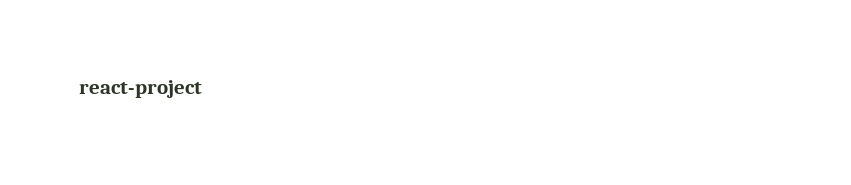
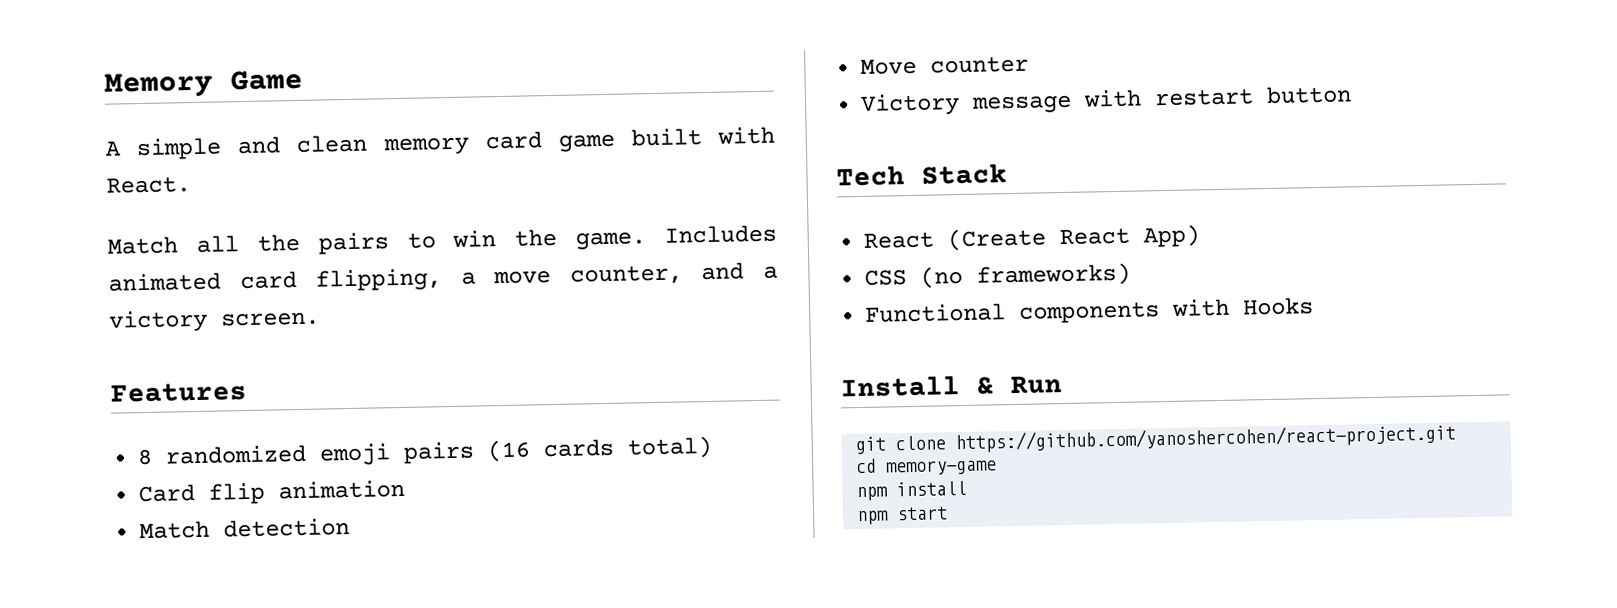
- react-project
+ Memory Game
+ A simple and clean memory card game built with React.
+ Match all the pairs to win the game. Includes animated card flipping, a move counter, and a victory screen.
+ Features
+ 8 randomized emoji pairs (16 cards total)
+ Card flip animation
+ Match detection
+ Move counter
+ Victory message with restart button
+ Tech Stack
+ React (Create React App)
+ CSS (no frameworks)
+ Functional components with Hooks
+ Install & Run
+ git clone https://github.com/yanoshercohen/react-project.git
+ cd memory-game
+ npm install
+ npm start

